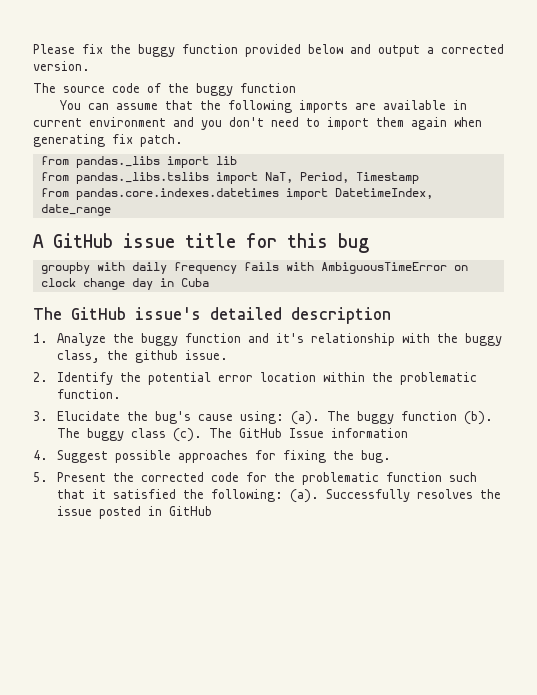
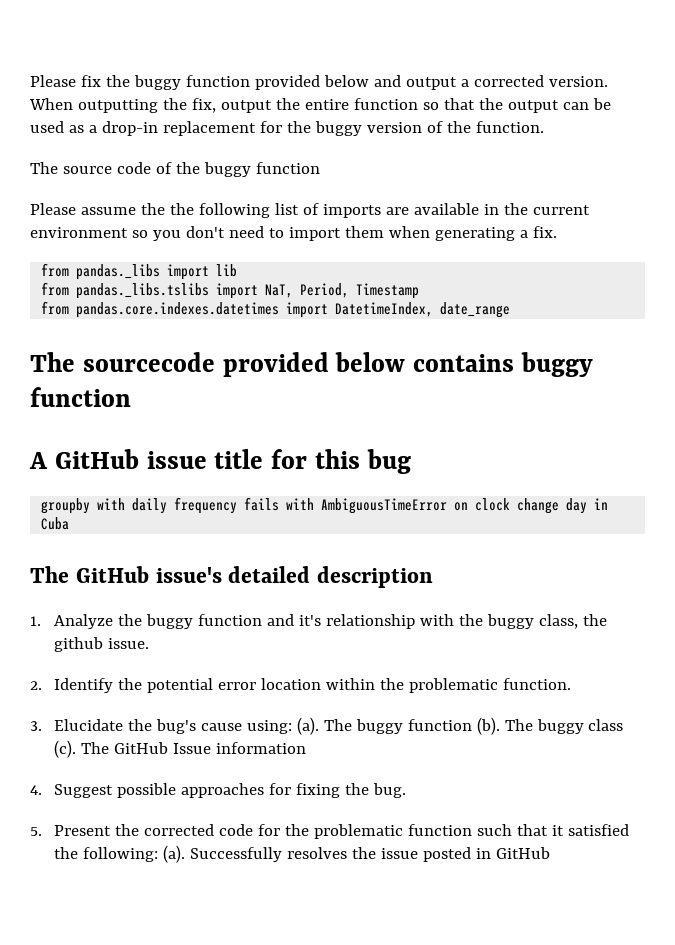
+ When outputting the fix, output the entire function so that the output can be used as a drop-in replacement for the buggy version of the function.
- You can assume that the following imports are available in current environment and you don't need to import them again when generating fix patch.
+ Please assume the the following list of imports are available in the current environment so you don't need to import them when generating a fix.
+ The sourcecode provided below contains buggy function

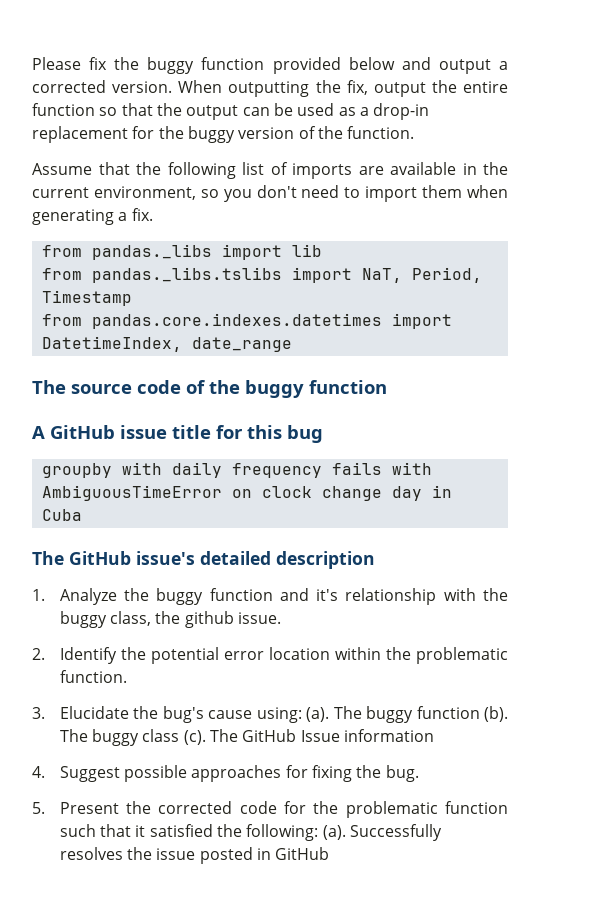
- The source code of the buggy function
- Please assume the the following list of imports are available in the current environment so you don't need to import them when generating a fix.
+ Assume that the following list of imports are available in the current environment, so you don't need to import them when generating a fix.
- The sourcecode provided below contains buggy function
+ The source code of the buggy function

